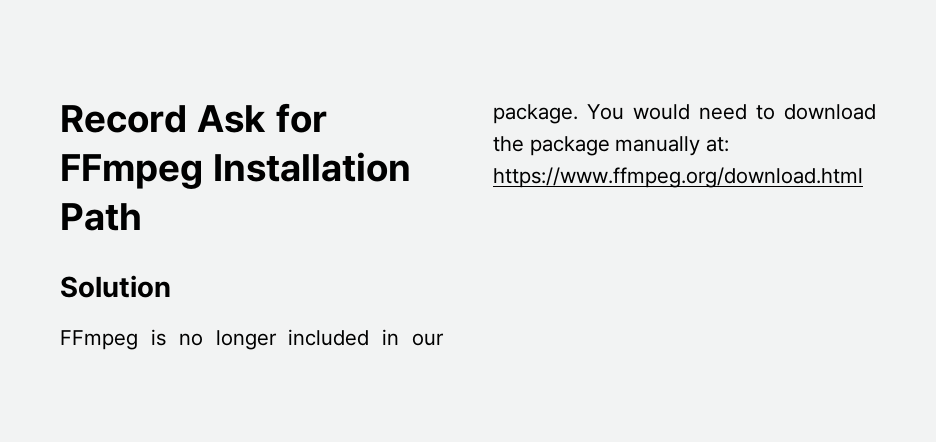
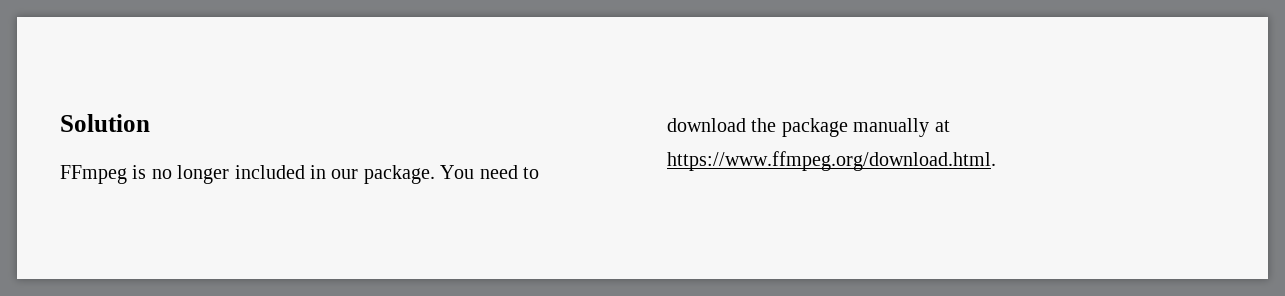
- Record Ask for FFmpeg Installation Path
- You would need to download the package manually at: https://www.ffmpeg.org/download.html
+ You need to download the package manually at https://www.ffmpeg.org/download.html.

